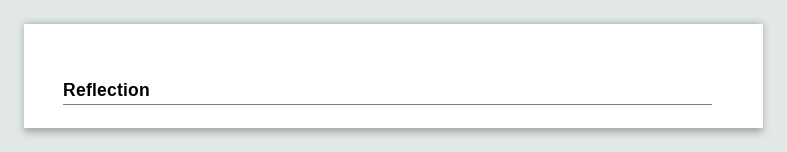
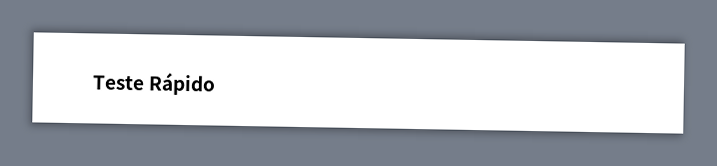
- Reflection
+ Teste Rápido

